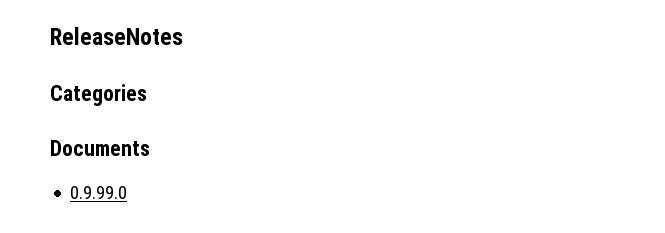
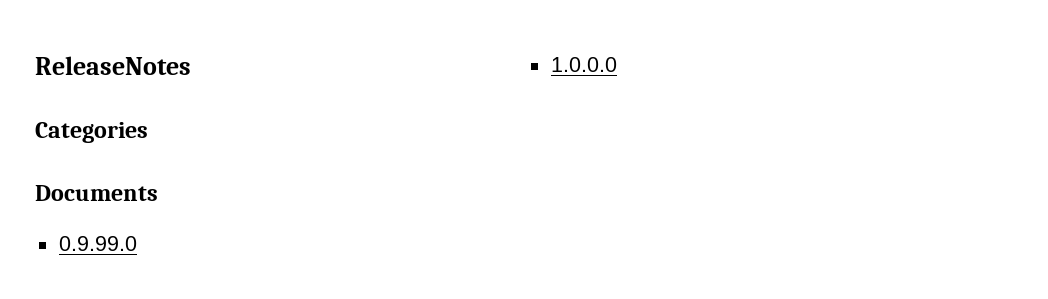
+ 1.0.0.0

